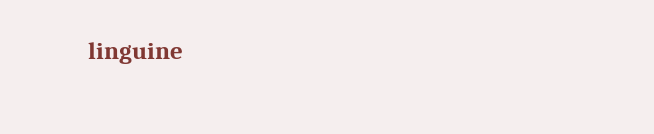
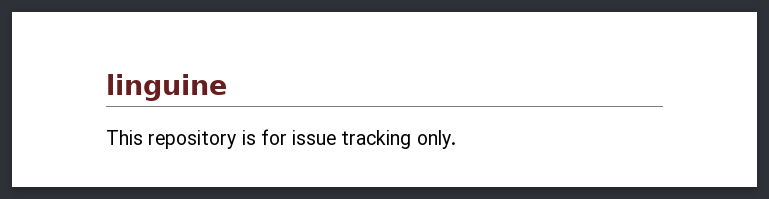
+ This repository is for issue tracking only.

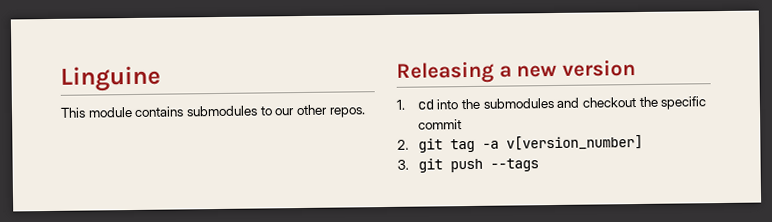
- linguine
+ Linguine
- This repository is for issue tracking only.
+ This module contains submodules to our other repos.
+ Releasing a new version
+ 1. cd into the submodules and checkout the specific commit
+ 2. git tag -a v[version_number]
+ 3. git push --tags

